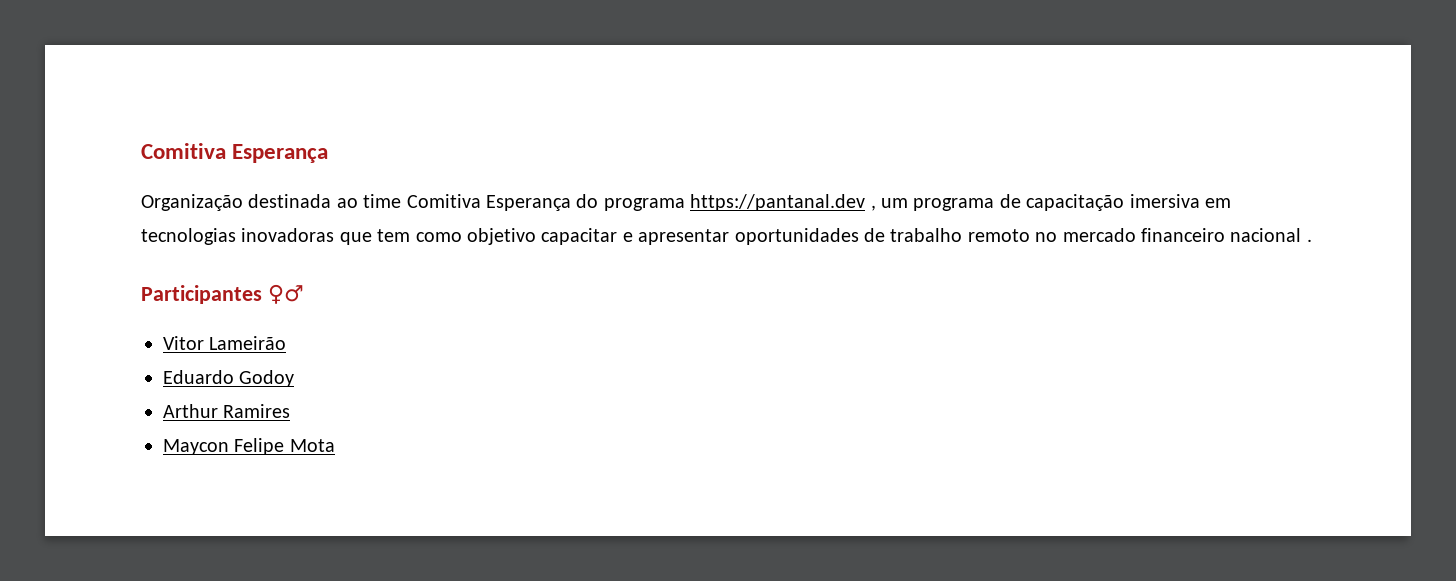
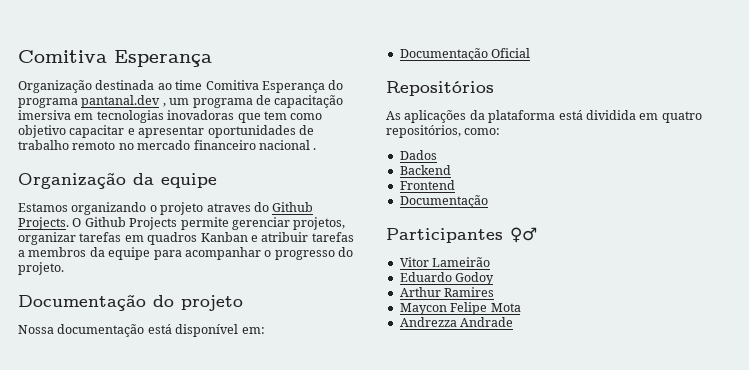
- Organização destinada ao time Comitiva Esperança do programa https://pantanal.dev , um programa de capacitação imersiva em tecnologias inovadoras que tem como objetivo capacitar e apresentar oportunidades de trabalho remoto no mercado financeiro nacional .
+ Organização destinada ao time Comitiva Esperança do programa pantanal.dev , um programa de capacitação imersiva em tecnologias inovadoras que tem como objetivo capacitar e apresentar oportunidades de trabalho remoto no mercado financeiro nacional .
+ Organização da equipe
+ Estamos organizando o projeto atraves do Github Projects. O Github Projects permite gerenciar projetos, organizar tarefas em quadros Kanban e atribuir tarefas a membros da equipe para acompanhar o progresso do projeto.
+ Documentação do projeto
+ Nossa documentação está disponível em:
+ Documentação Oficial
+ Repositórios
+ As aplicações da plataforma está dividida em quatro repositórios, como:
+ Dados
+ Backend
+ Frontend
+ Documentação
+ Andrezza Andrade

